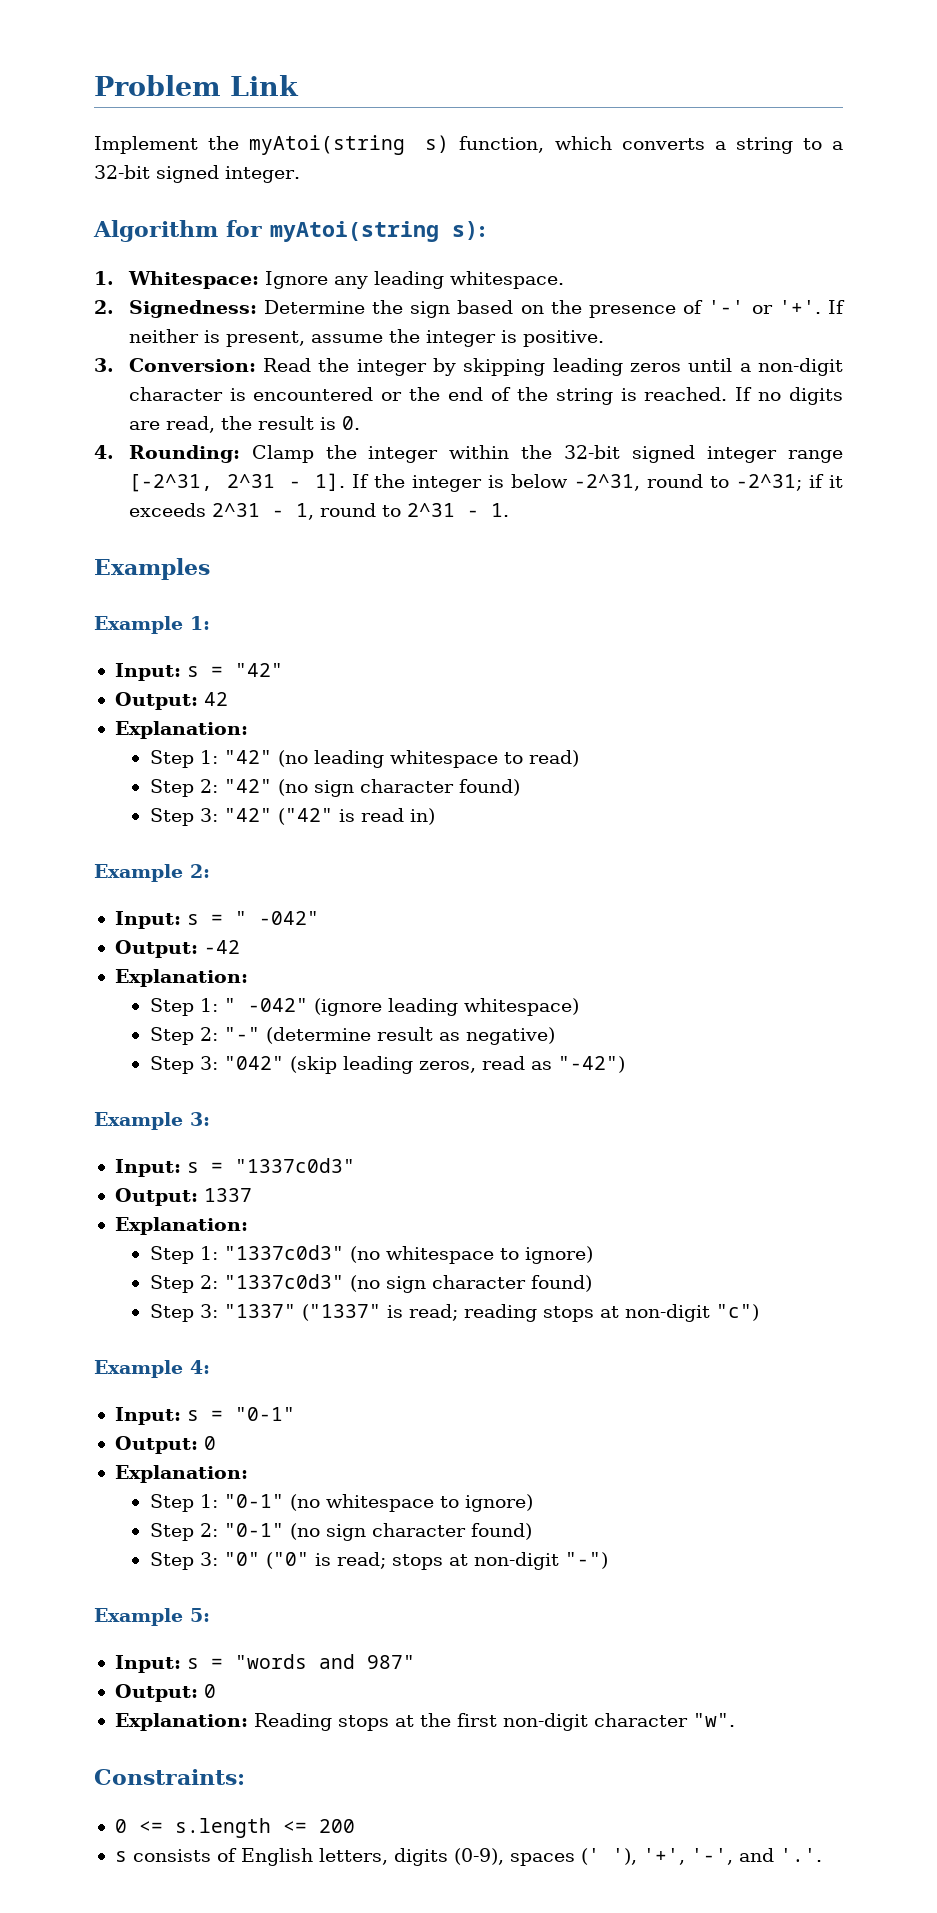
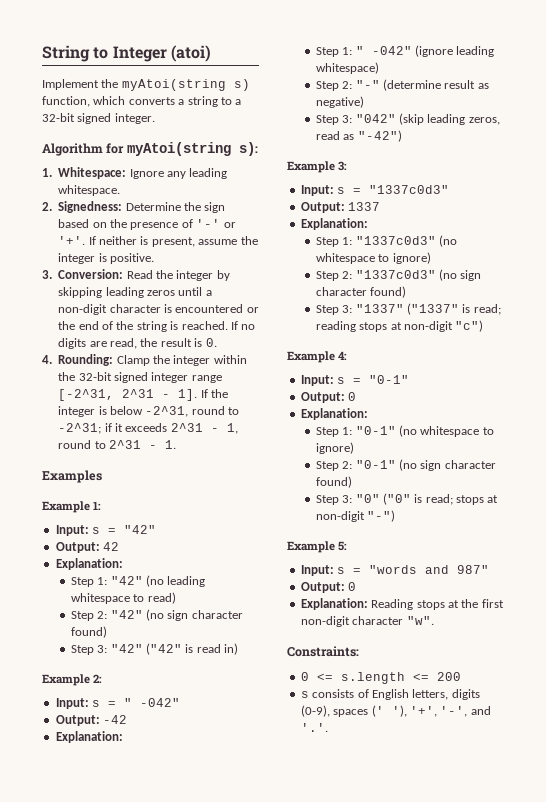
- Problem Link
+ String to Integer (atoi)

